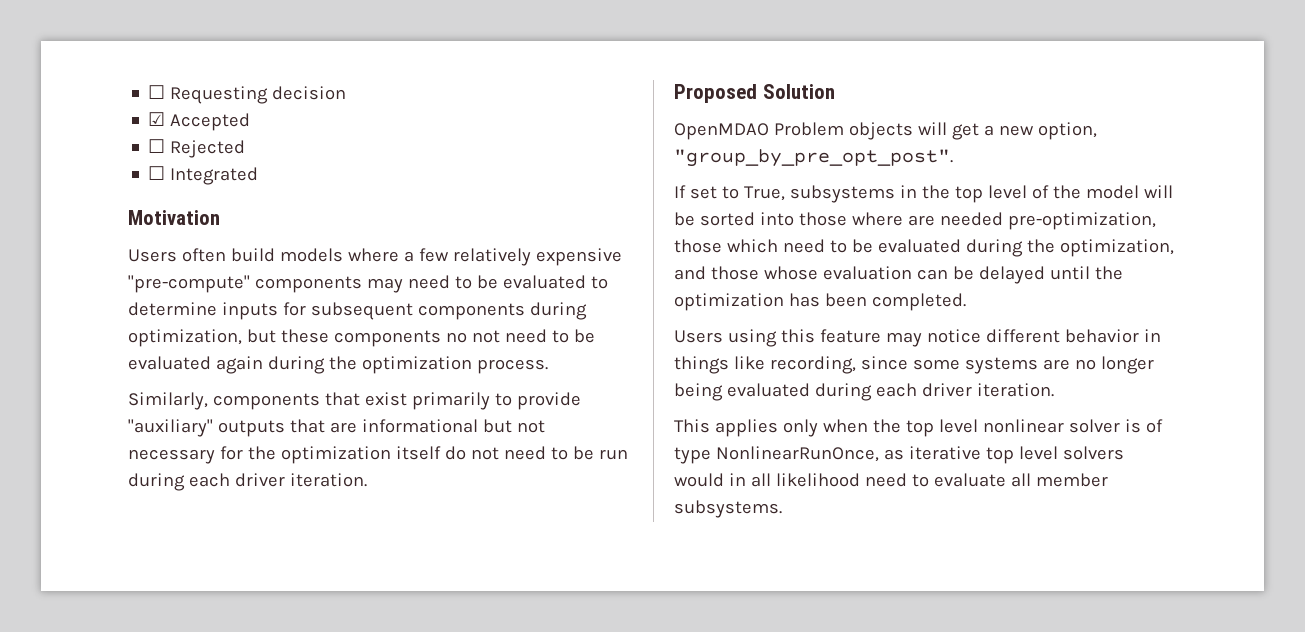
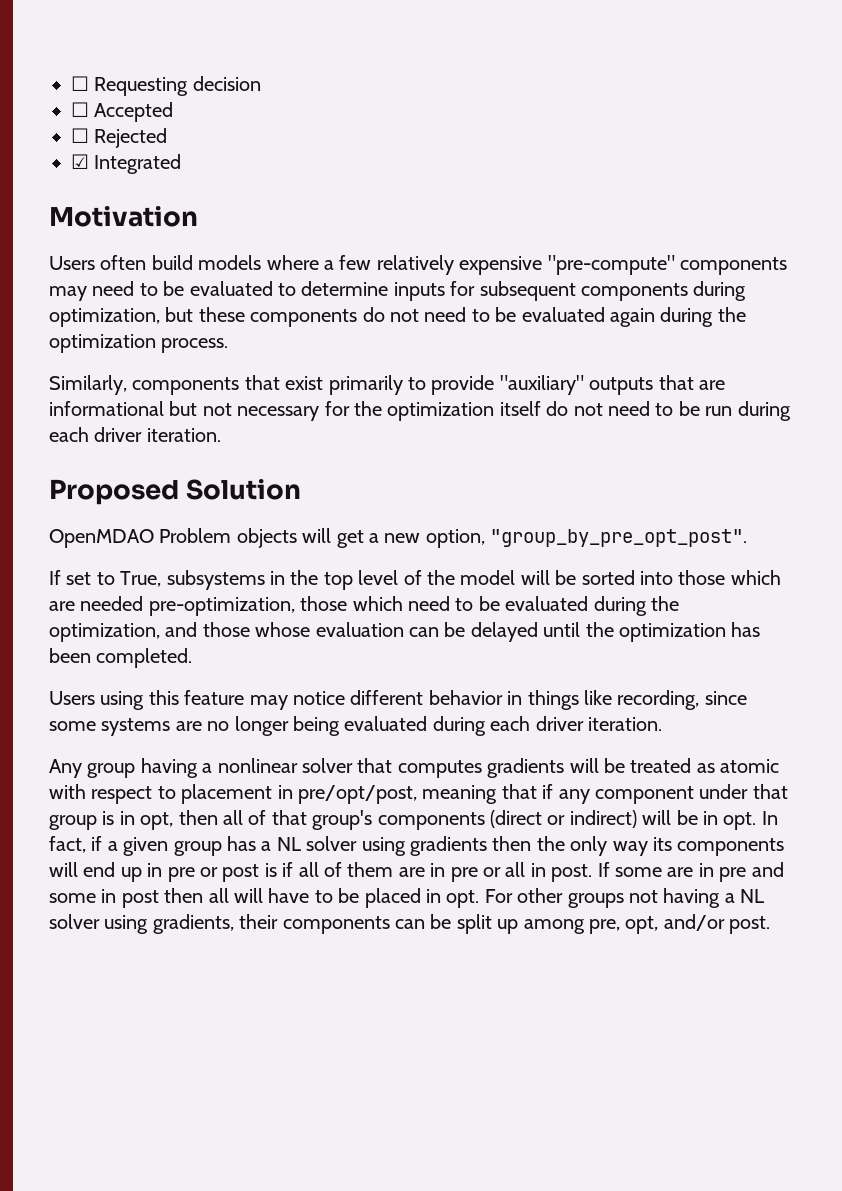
- ☑ Accepted
+ ☐ Accepted
- ☐ Integrated
+ ☑ Integrated
- Users often build models where a few relatively expensive "pre-compute" components may need to be evaluated to determine inputs for subsequent components during optimization, but these components no not need to be evaluated again during the optimization process.
+ Users often build models where a few relatively expensive "pre-compute" components may need to be evaluated to determine inputs for subsequent components during optimization, but these components do not need to be evaluated again during the optimization process.
- If set to True, subsystems in the top level of the model will be sorted into those where are needed pre-optimization, those which need to be evaluated during the optimization, and those whose evaluation can be delayed until the optimization has been completed.
+ If set to True, subsystems in the top level of the model will be sorted into those which are needed pre-optimization, those which need to be evaluated during the optimization, and those whose evaluation can be delayed until the optimization has been completed.
- This applies only when the top level nonlinear solver is of type NonlinearRunOnce, as iterative top level solvers would in all likelihood need to evaluate all member subsystems.
+ Any group having a nonlinear solver that computes gradients will be treated as atomic with respect to placement in pre/opt/post, meaning that if any component under that group is in opt, then all of that group's components (direct or indirect) will be in opt. In fact, if a given group has a NL solver using gradients then the only way its components will end up in pre or post is if all of them are in pre or all in post. If some are in pre and some in post then all will have to be placed in opt. For other groups not having a NL solver using gradients, their components can be split up among pre, opt, and/or post.

